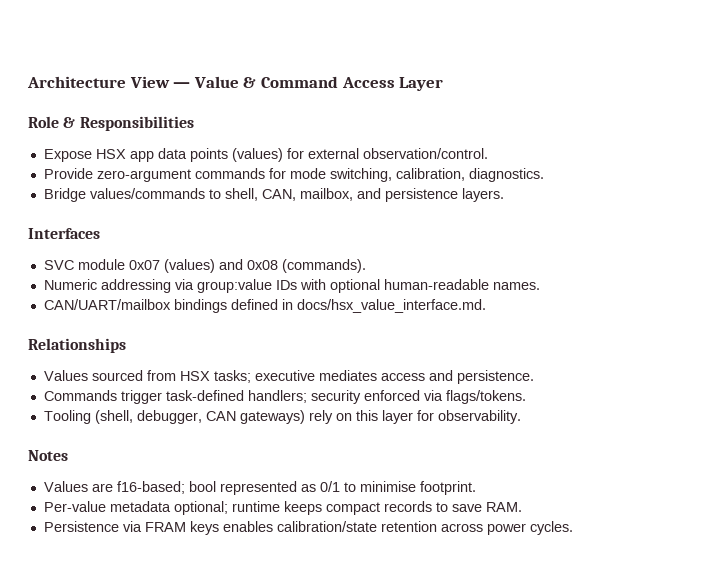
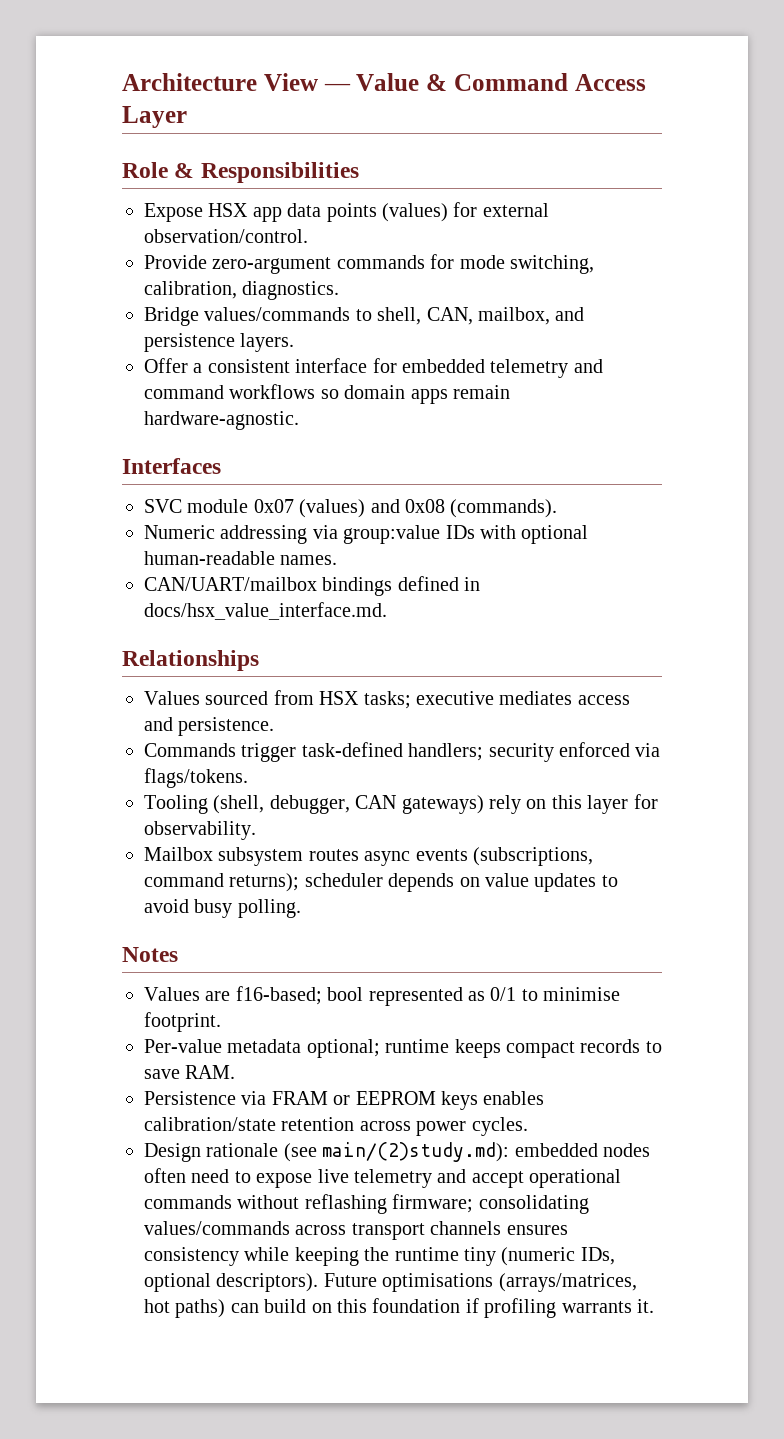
+ Offer a consistent interface for embedded telemetry and command workflows so domain apps remain hardware-agnostic.
+ Mailbox subsystem routes async events (subscriptions, command returns); scheduler depends on value updates to avoid busy polling.
- Persistence via FRAM keys enables calibration/state retention across power cycles.
+ Persistence via FRAM or EEPROM keys enables calibration/state retention across power cycles.
+ Design rationale (see main/(2)study.md): embedded nodes often need to expose live telemetry and accept operational commands without reflashing firmware; consolidating values/commands across transport channels ensures consistency while keeping the runtime tiny (numeric IDs, optional descriptors). Future optimisations (arrays/matrices, hot paths) can build on this foundation if profiling warrants it.

